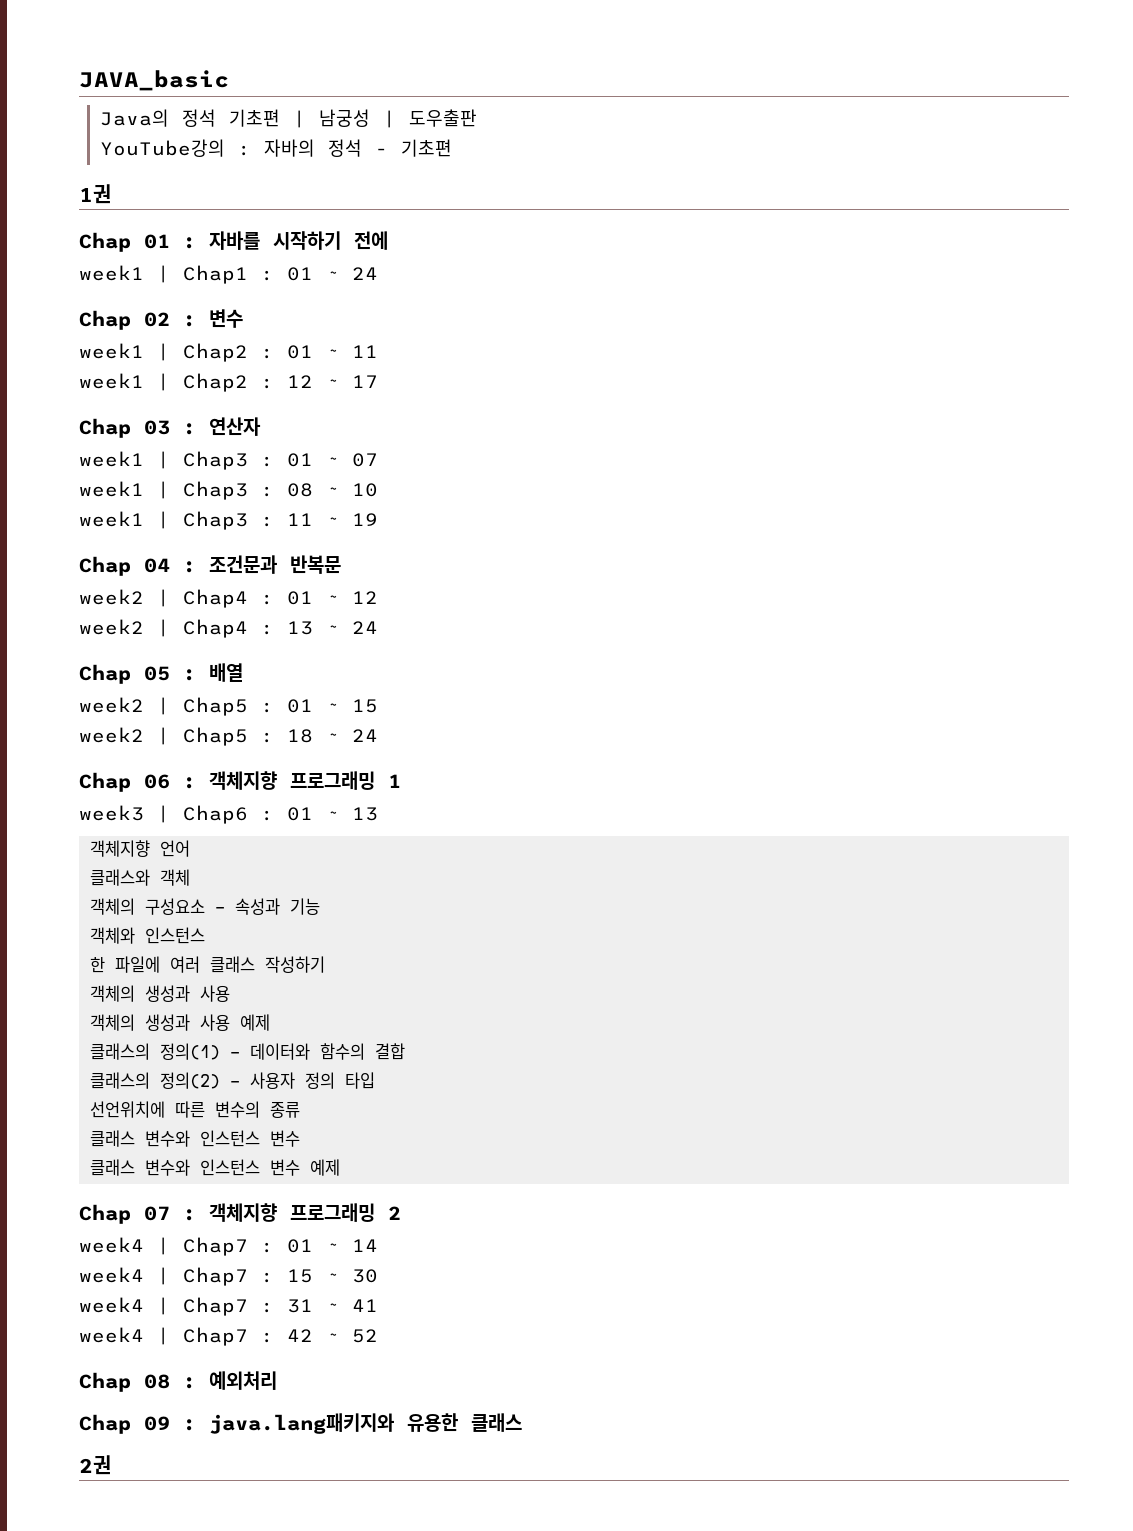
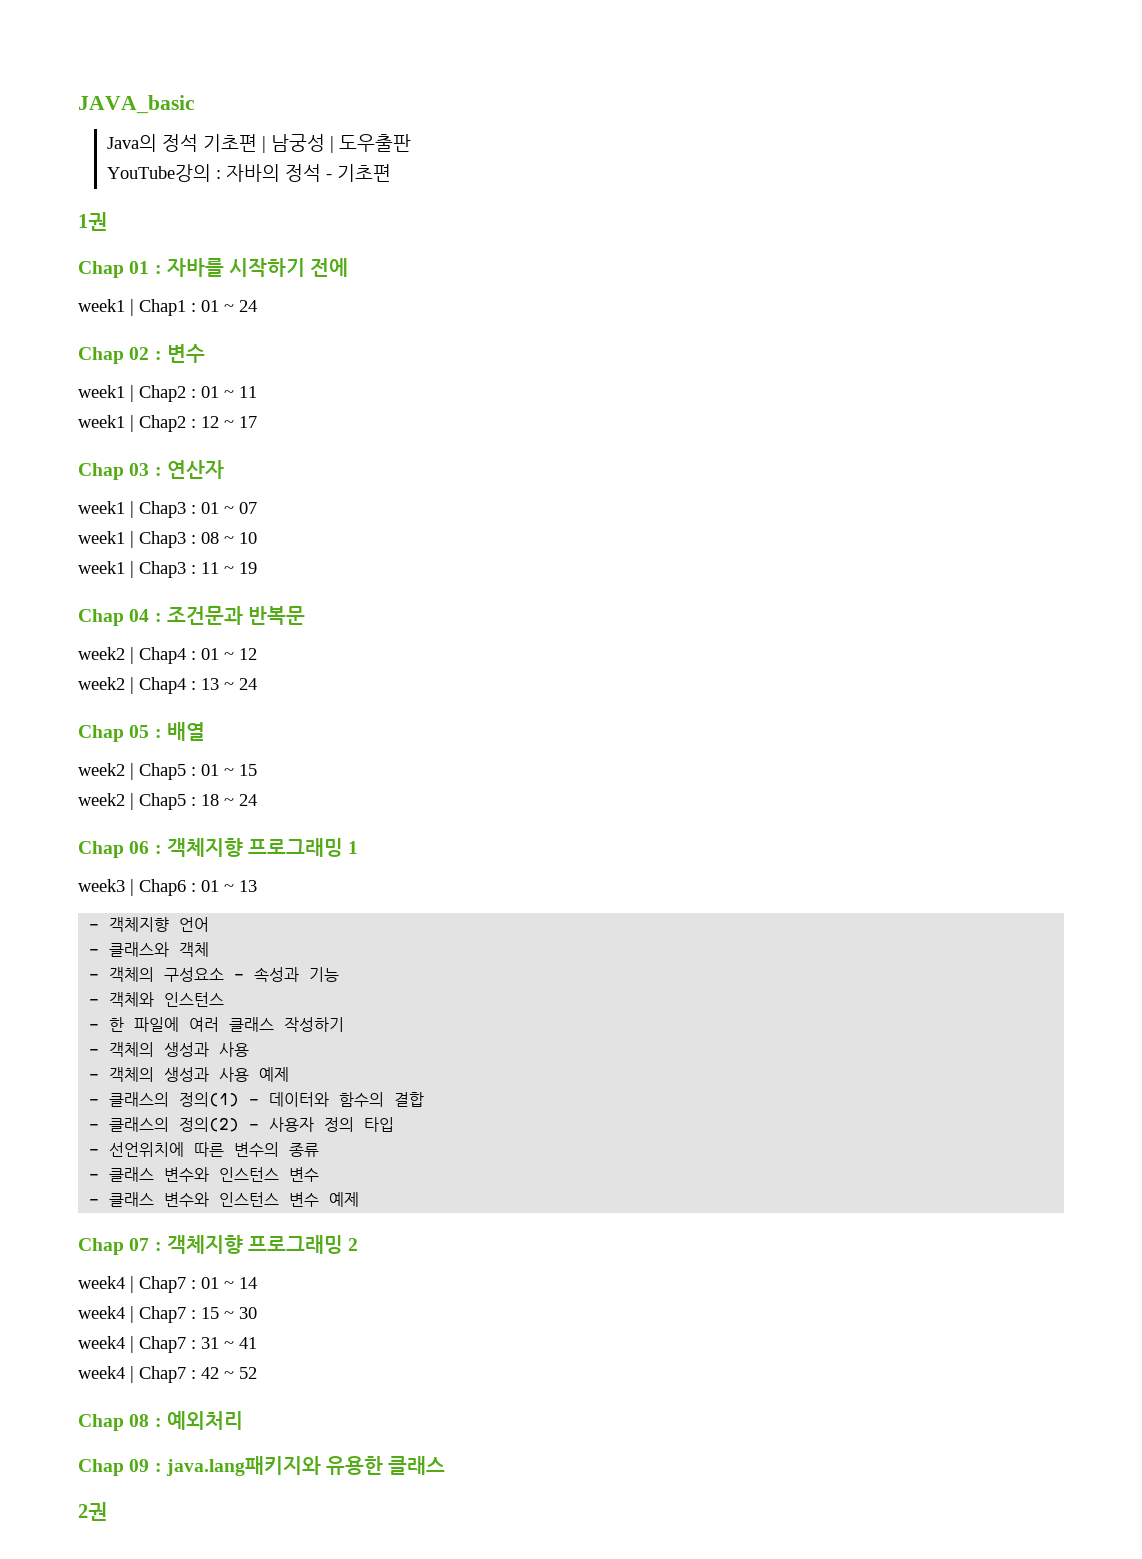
- 객체지향 언어
+ - 객체지향 언어
- 클래스와 객체
+ - 클래스와 객체
- 객체의 구성요소 - 속성과 기능
+ - 객체의 구성요소 - 속성과 기능
- 객체와 인스턴스
+ - 객체와 인스턴스
- 한 파일에 여러 클래스 작성하기
- 객체의 생성과 사용
+ - 한 파일에 여러 클래스 작성하기
+ - 객체의 생성과 사용
- 객체의 생성과 사용 예제
+ - 객체의 생성과 사용 예제
- 클래스의 정의(1) - 데이터와 함수의 결합
+ - 클래스의 정의(1) - 데이터와 함수의 결합
- 클래스의 정의(2) - 사용자 정의 타입
+ - 클래스의 정의(2) - 사용자 정의 타입
- 선언위치에 따른 변수의 종류
- 클래스 변수와 인스턴스 변수
+ - 선언위치에 따른 변수의 종류
+ - 클래스 변수와 인스턴스 변수
- 클래스 변수와 인스턴스 변수 예제
+ - 클래스 변수와 인스턴스 변수 예제

